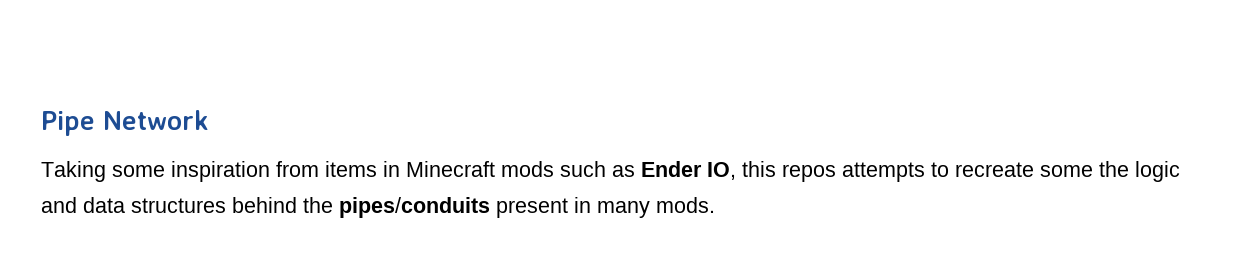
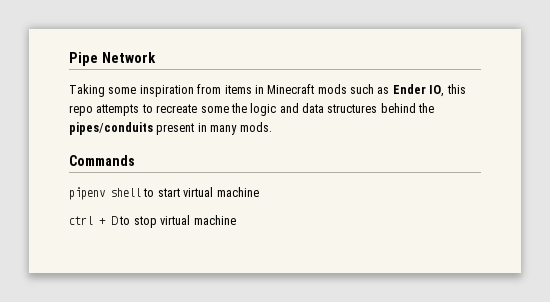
- Taking some inspiration from items in Minecraft mods such as Ender IO, this repos attempts to recreate some the logic and data structures behind the pipes/conduits present in many mods.
+ Taking some inspiration from items in Minecraft mods such as Ender IO, this repo attempts to recreate some the logic and data structures behind the pipes/conduits present in many mods.
+ Commands
+ pipenv shell to start virtual machine
+ ctrl + D to stop virtual machine

